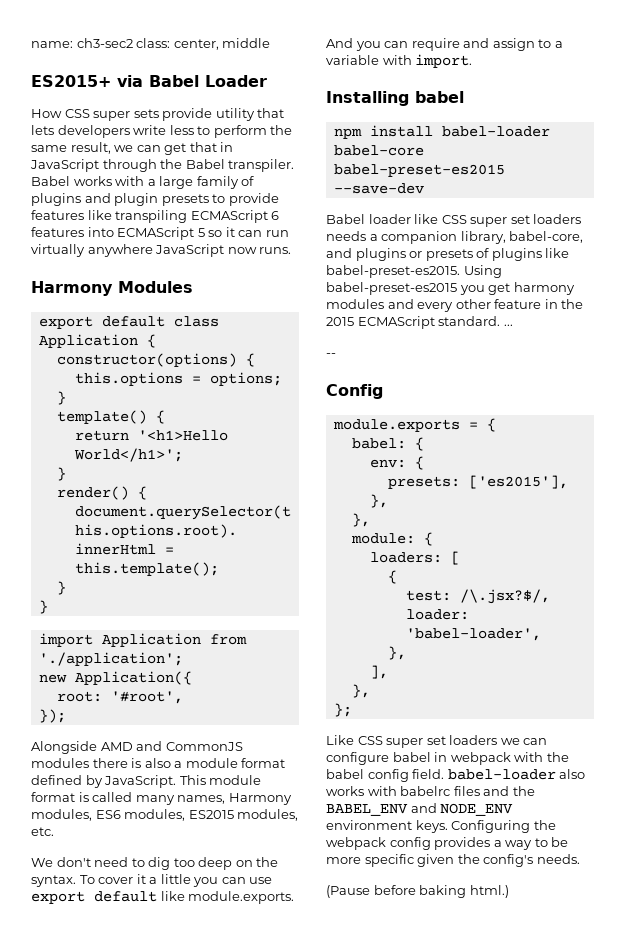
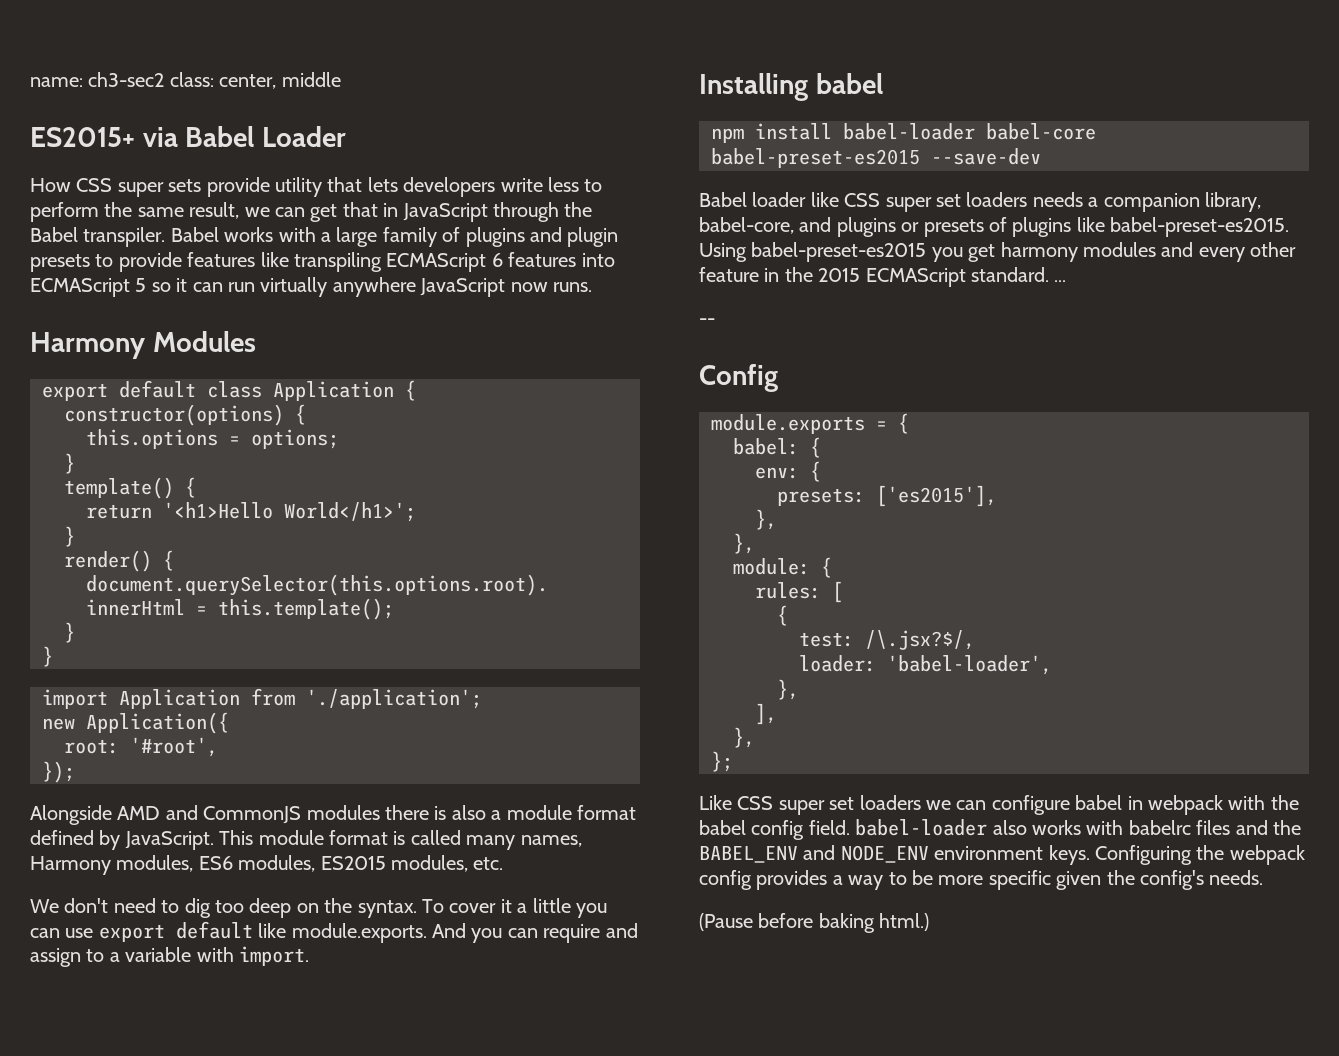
- loaders: [
+ rules: [

